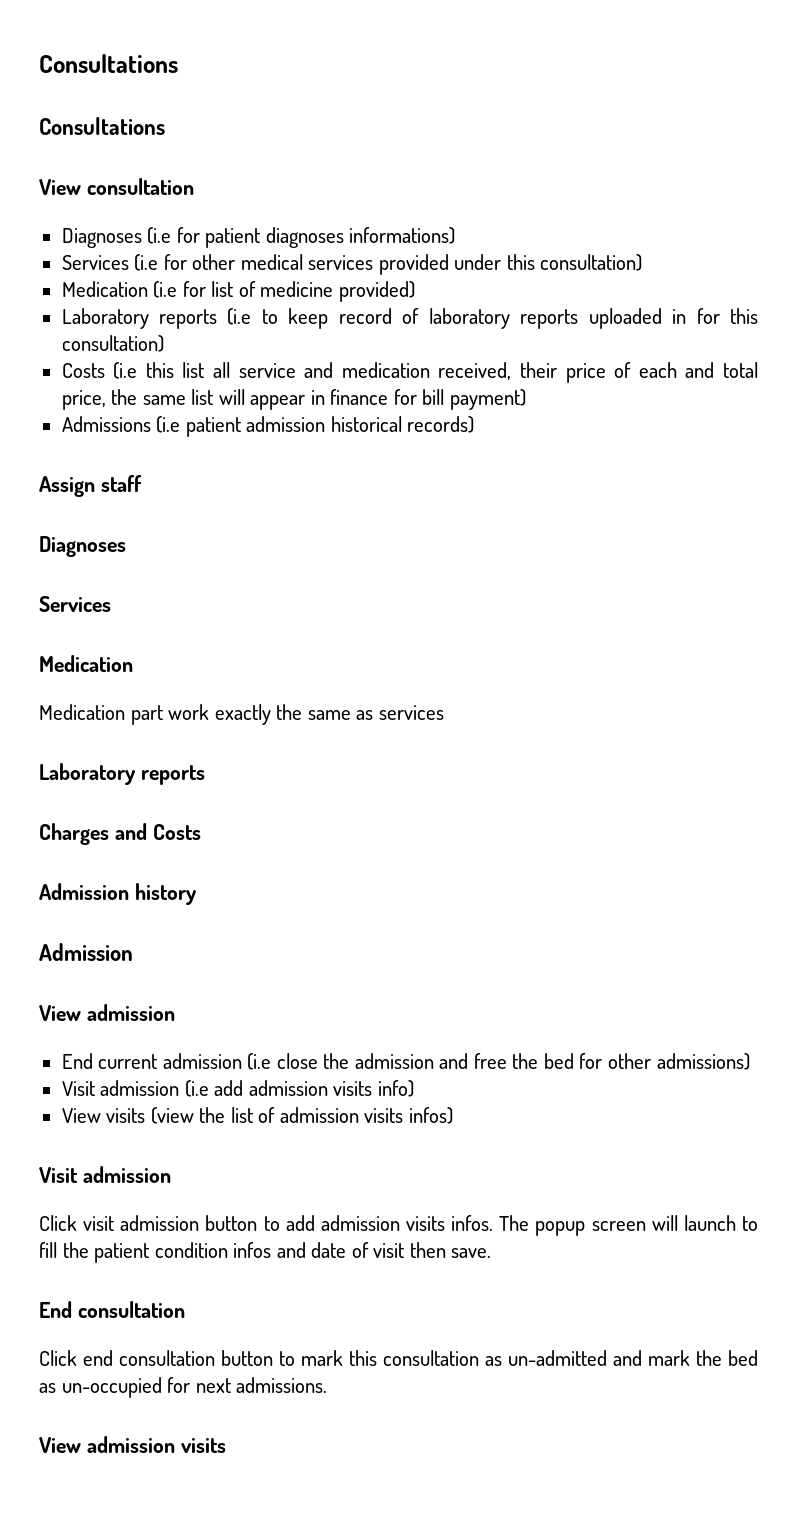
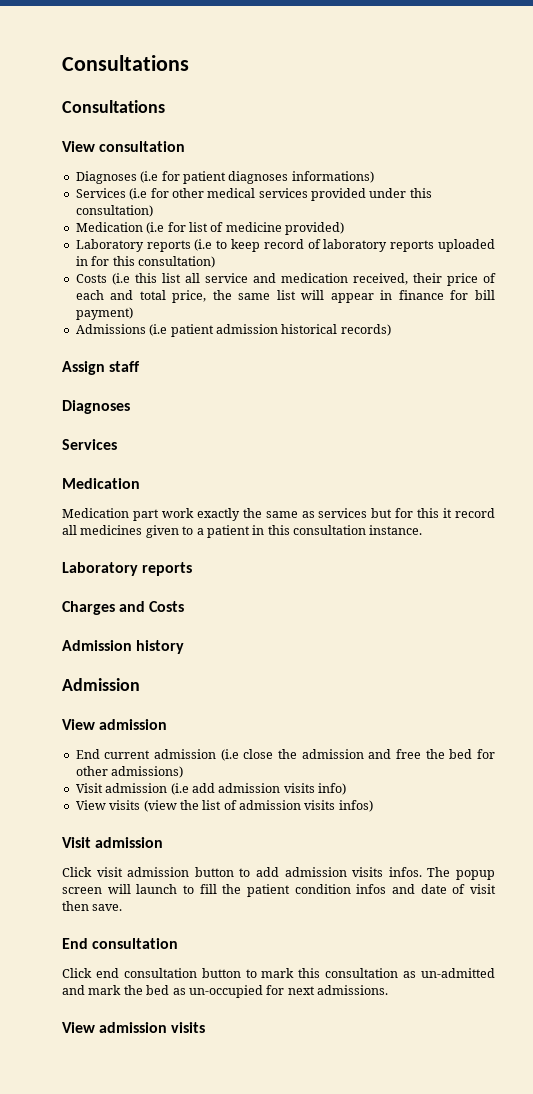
- Medication part work exactly the same as services
+ Medication part work exactly the same as services but for this it record all medicines given to a patient in this consultation instance.

